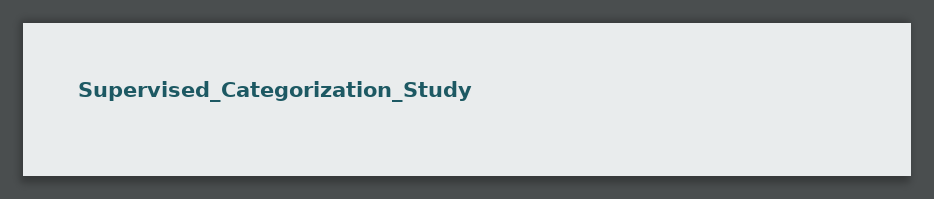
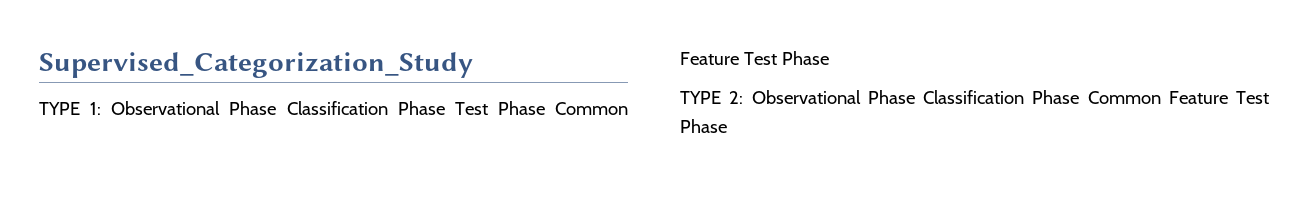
+ TYPE 1: Observational Phase Classification Phase Test Phase Common Feature Test Phase
+ TYPE 2: Observational Phase Classification Phase Common Feature Test Phase

